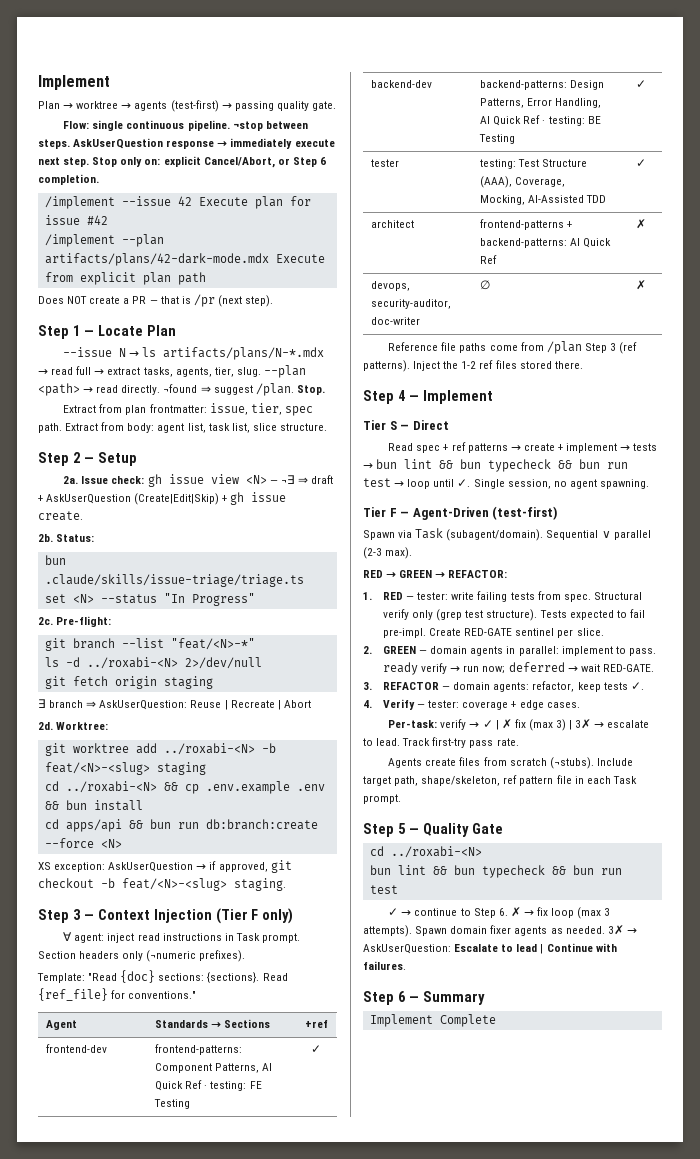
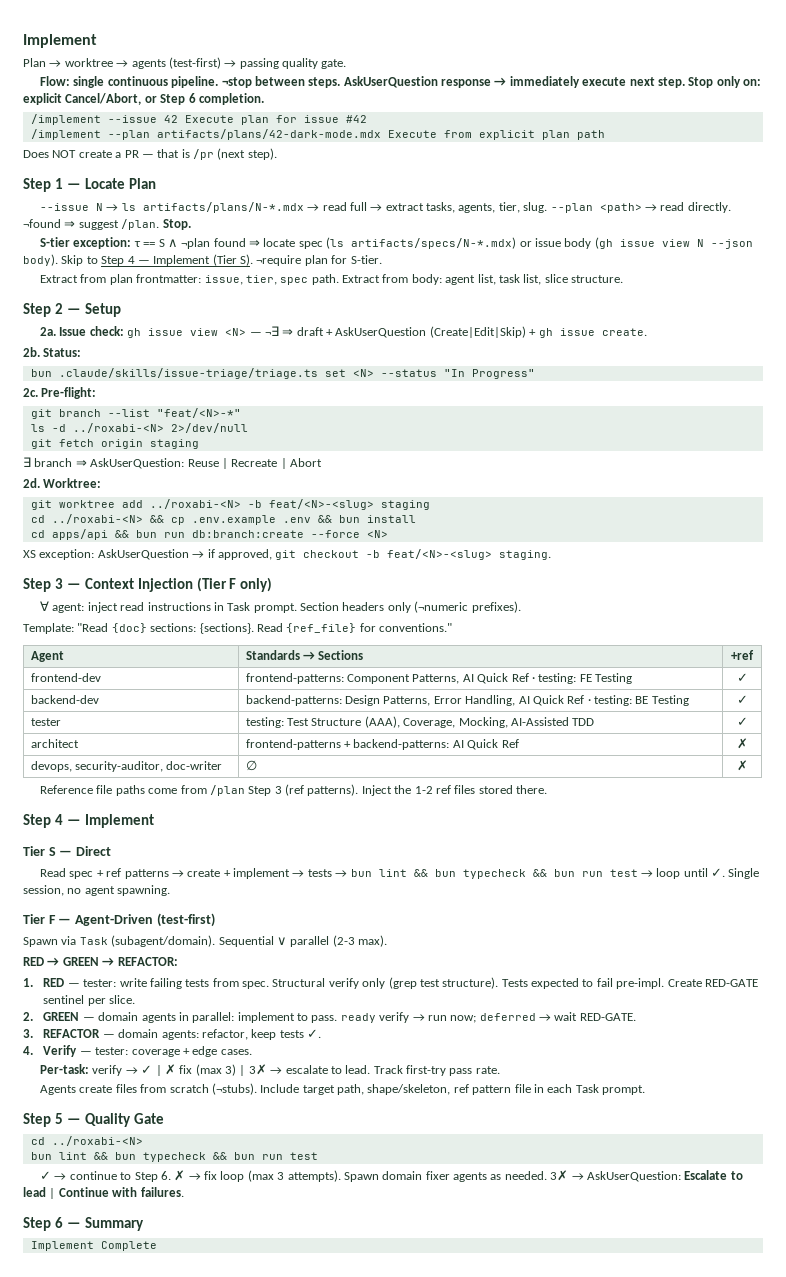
+ S-tier exception: τ == S ∧ ¬plan found ⇒ locate spec (ls artifacts/specs/N-*.mdx) or issue body (gh issue view N --json body). Skip to Step 4 — Implement (Tier S). ¬require plan for S-tier.

